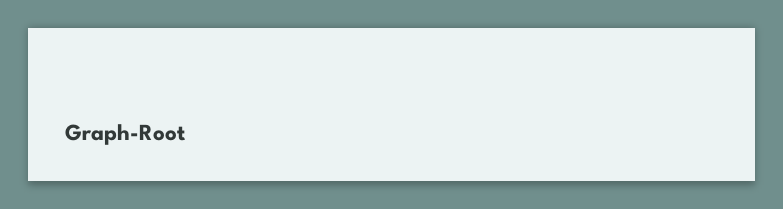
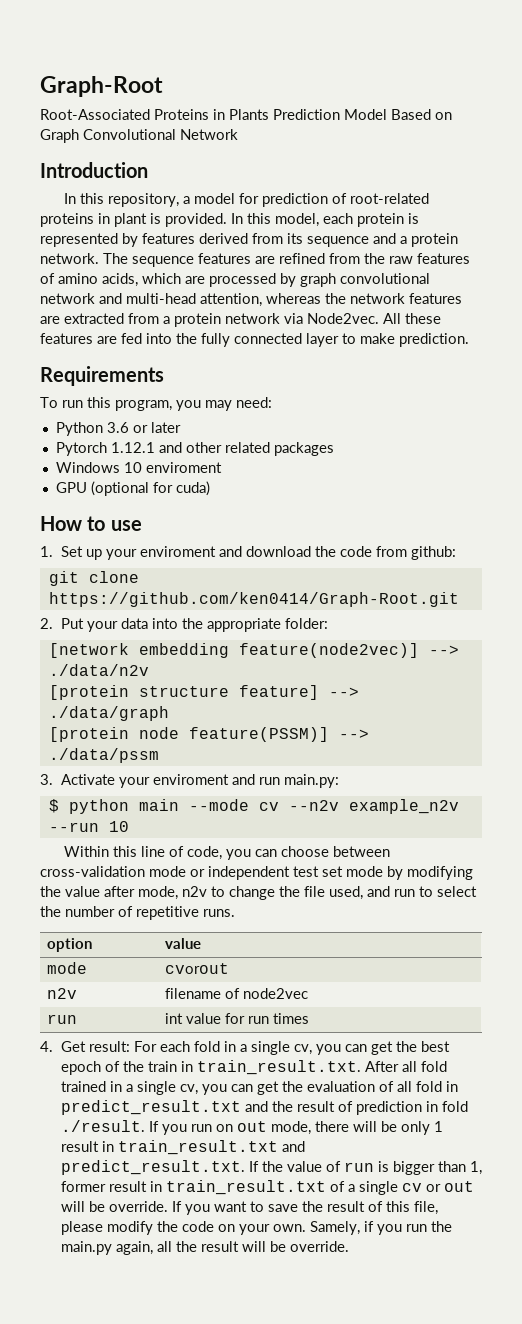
+ Root-Associated Proteins in Plants Prediction Model Based on Graph Convolutional Network
+ Introduction
+ In this repository, a model for prediction of root-related proteins in plant is provided. In this model, each protein is represented by features derived from its sequence and a protein network. The sequence features are refined from the raw features of amino acids, which are processed by graph convolutional network and multi-head attention, whereas the network features are extracted from a protein network via Node2vec. All these features are fed into the fully connected layer to make prediction.
+ Requirements
+ To run this program, you may need:
+ Python 3.6 or later
+ Pytorch 1.12.1 and other related packages
+ Windows 10 enviroment
+ GPU (optional for cuda)
+ How to use
+ 1. Set up your enviroment and download the code from github:
+ git clone https://github.com/ken0414/Graph-Root.git
+ 2. Put your data into the appropriate folder:
+ [network embedding feature(node2vec)] --> ./data/n2v
+ [protein structure feature] --> ./data/graph
+ [protein node feature(PSSM)] --> ./data/pssm
+ 3. Activate your enviroment and run main.py:
+ $ python main --mode cv --n2v example_n2v --run 10
+ Within this line of code, you can choose between cross-validation mode or independent test set mode by modifying the value after mode, n2v to change the file used, and run to select the number of repetitive runs.
+ option | value
+ mode | cvorout
+ n2v | filename of node2vec
+ run | int value for run times
+ 4. Get result: For each fold in a single cv, you can get the best epoch of the train in train_result.txt. After all fold trained in a single cv, you can get the evaluation of all fold in predict_result.txt and the result of prediction in fold ./result. If you run on out mode, there will be only 1 result in train_result.txt and predict_result.txt. If the value of run is bigger than 1, former result in train_result.txt of a single cv or out will be override. If you want to save the result of this file, please modify the code on your own. Samely, if you run the main.py again, all the result will be override.

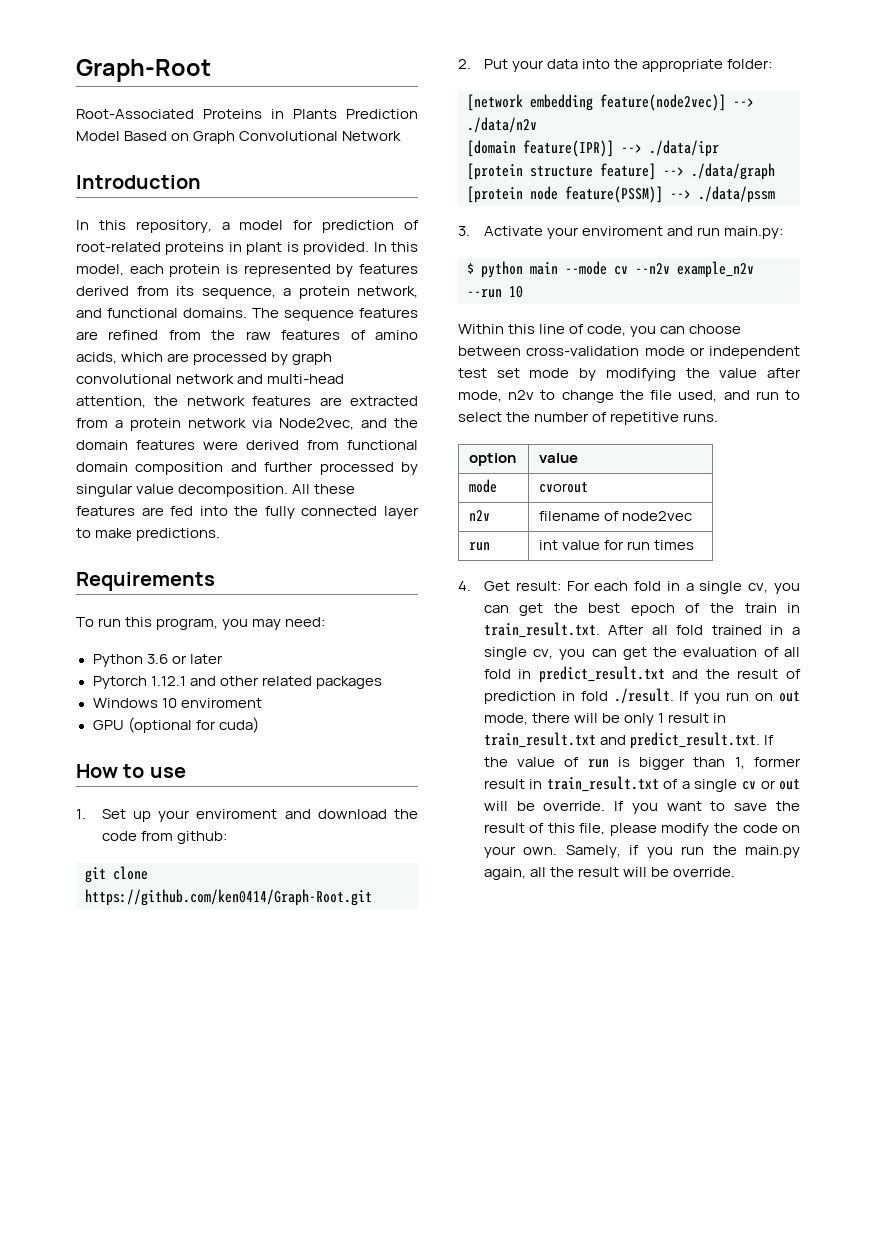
- In this model, each protein is represented by features derived from its sequence and a protein network.
+ In this model, each protein is represented by features derived from its sequence, a protein network, and functional domains.
- The sequence features are refined from the raw features of amino acids, which are processed by graph convolutional network and multi-head attention, whereas the network features are extracted from a protein network via Node2vec.
+ The sequence features are refined from the raw features of amino acids, which are processed by graph convolutional network and multi-head attention, the network features are extracted from a protein network via Node2vec, and the domain features were derived from functional domain composition and further processed by singular value decomposition.
- All these features are fed into the fully connected layer to make prediction.
+ All these features are fed into the fully connected layer to make predictions.
+ [domain feature(IPR)] --> ./data/ipr

